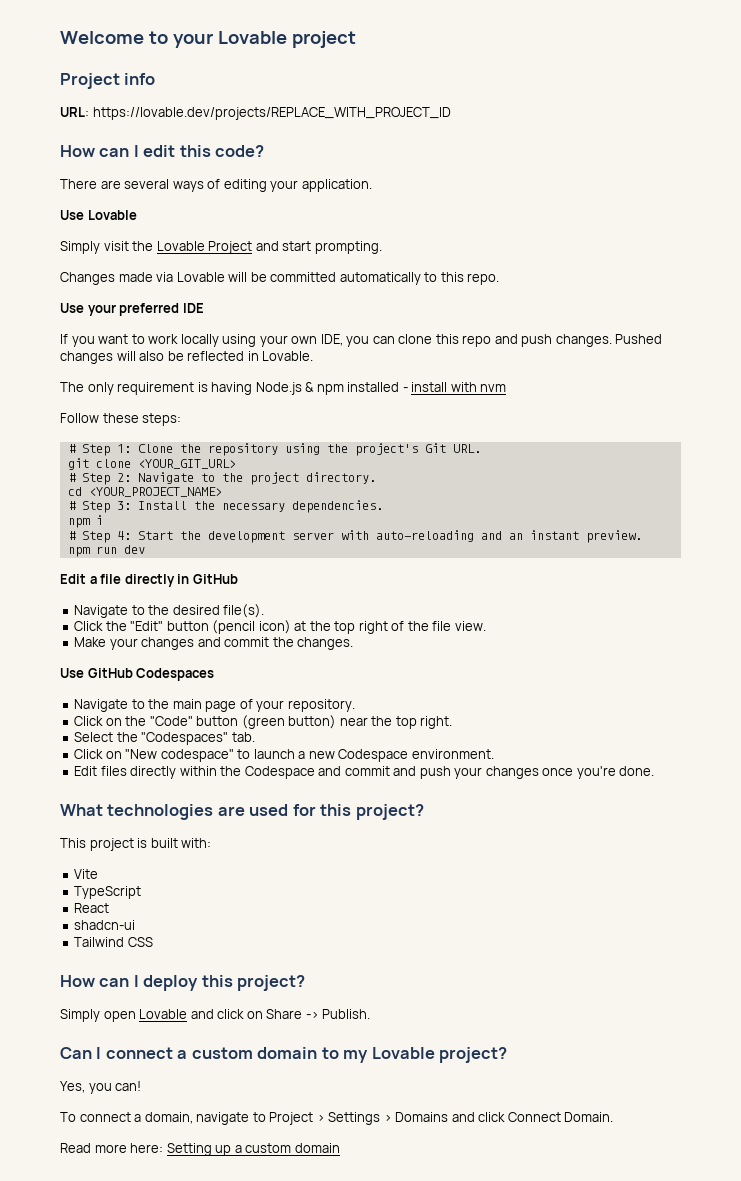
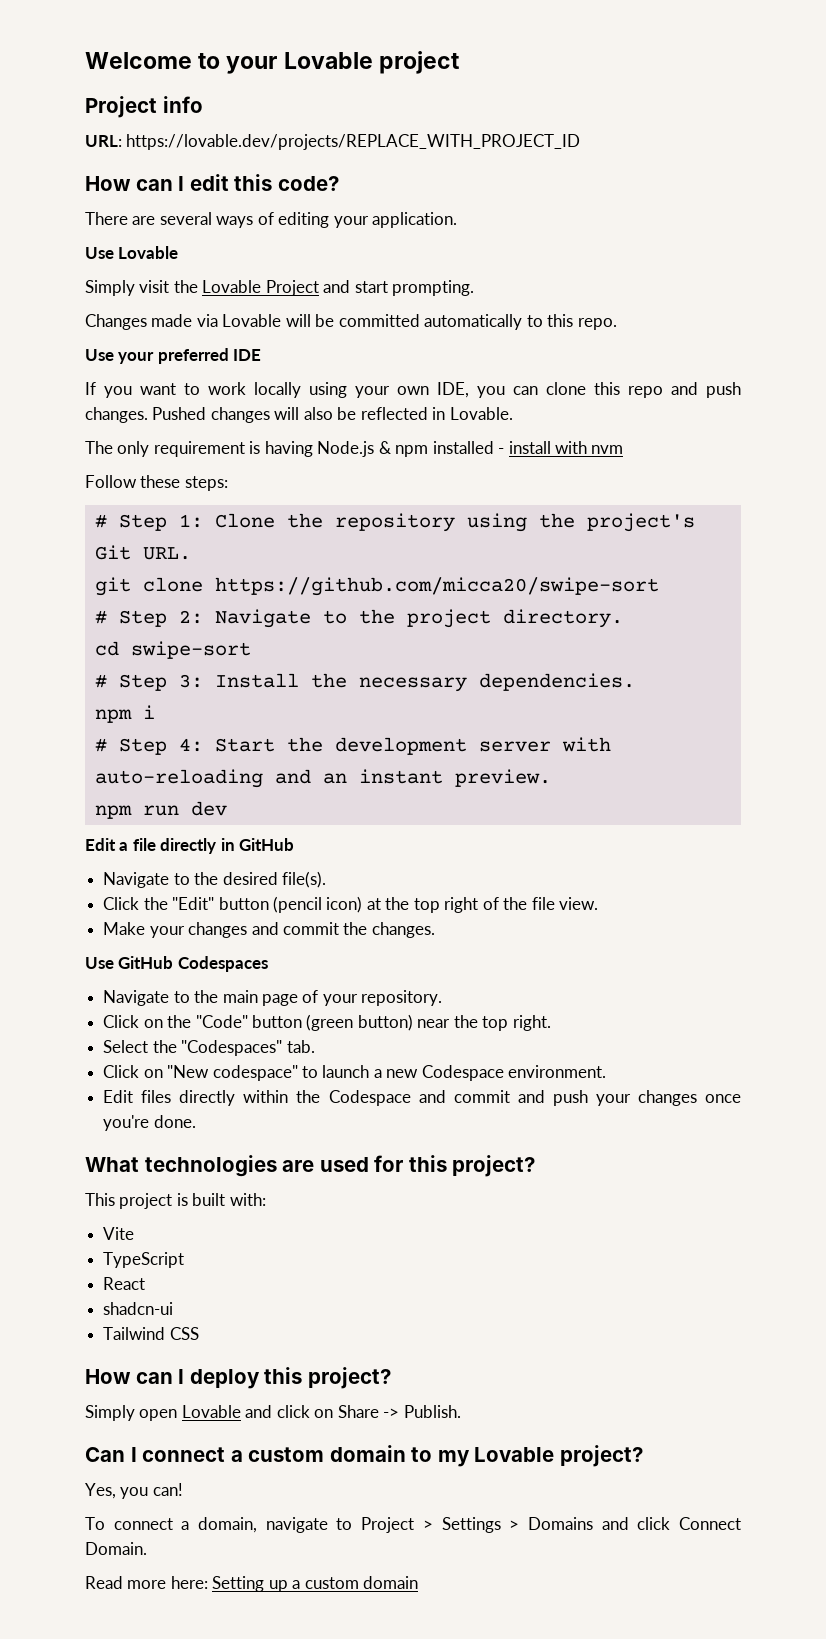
- git clone <YOUR_GIT_URL>
+ git clone https://github.com/micca20/swipe-sort
- cd <YOUR_PROJECT_NAME>
+ cd swipe-sort

